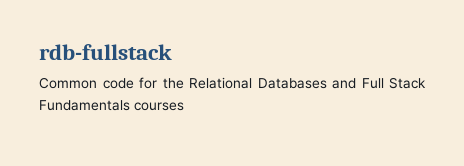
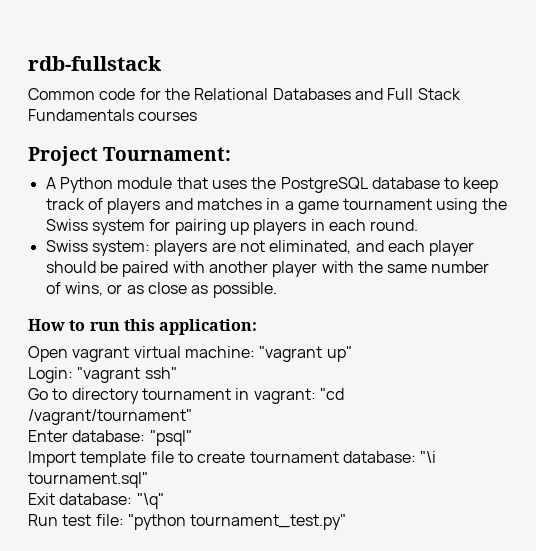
+ Project Tournament:
+ A Python module that uses the PostgreSQL database to keep track of players and matches in a game tournament using the Swiss system for pairing up players in each round.
+ Swiss system: players are not eliminated, and each player should be paired with another player with the same number of wins, or as close as possible.
+ How to run this application:
+ Open vagrant virtual machine: "vagrant up"
+ Login: "vagrant ssh"
+ Go to directory tournament in vagrant: "cd /vagrant/tournament"
+ Enter database: "psql"
+ Import template file to create tournament database: "\i tournament.sql"
+ Exit database: "\q"
+ Run test file: "python tournament_test.py"

